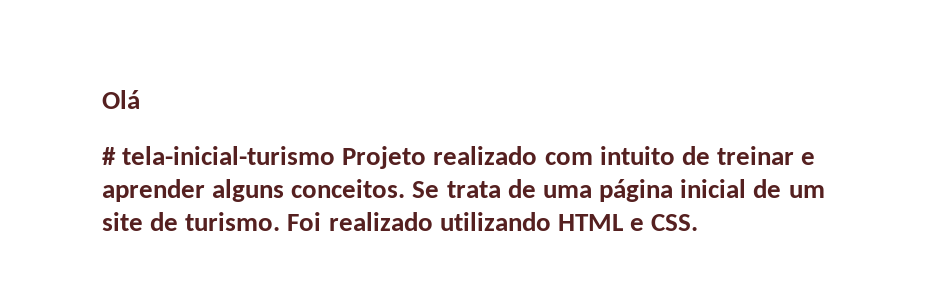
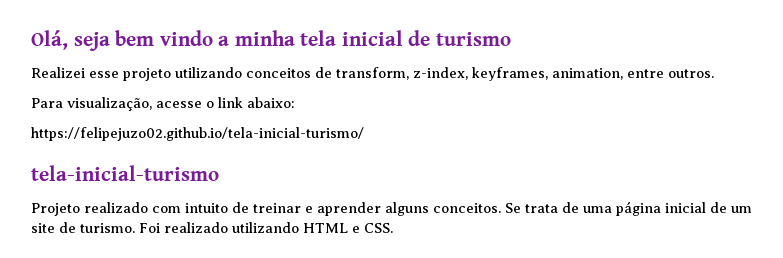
- Olá
- # tela-inicial-turismo Projeto realizado com intuito de treinar e aprender alguns conceitos.
+ Olá, seja bem vindo a minha tela inicial de turismo
+ Realizei esse projeto utilizando conceitos de transform, z-index, keyframes, animation, entre outros.
+ Para visualização, acesse o link abaixo:
+ https://felipejuzo02.github.io/tela-inicial-turismo/
+ tela-inicial-turismo
+ Projeto realizado com intuito de treinar e aprender alguns conceitos.

